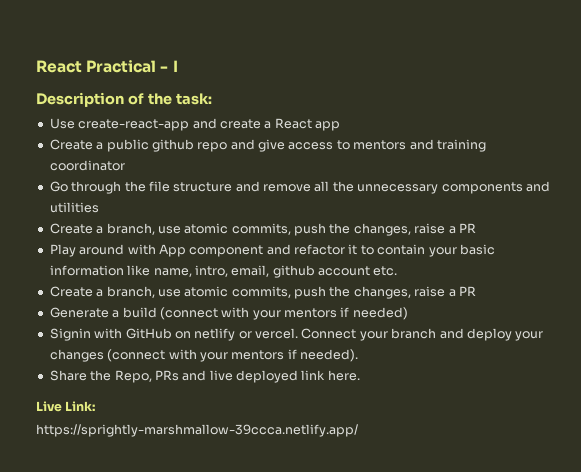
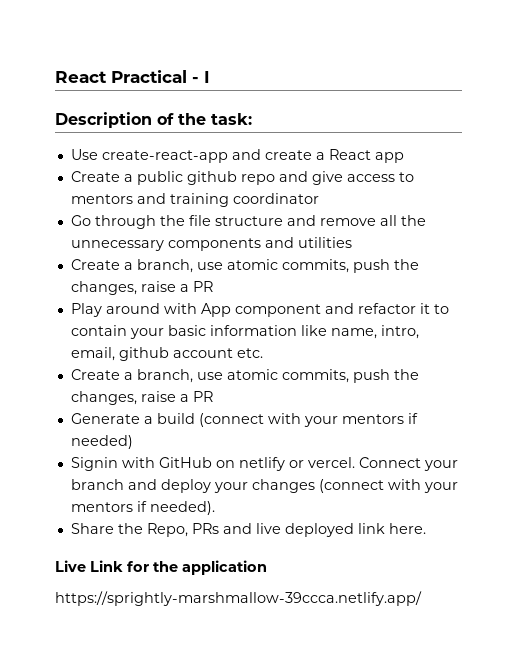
- Live Link:
+ Live Link for the application

